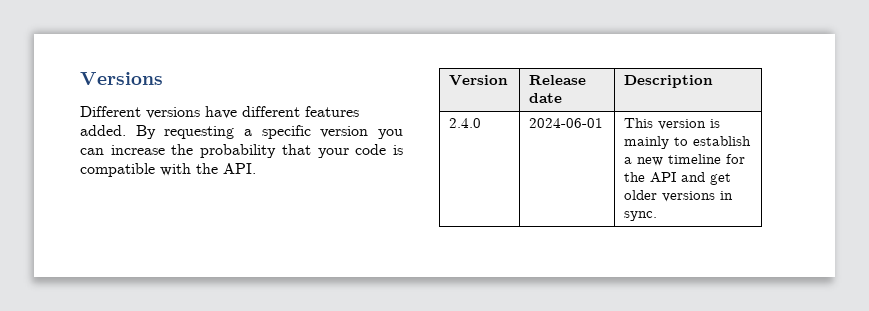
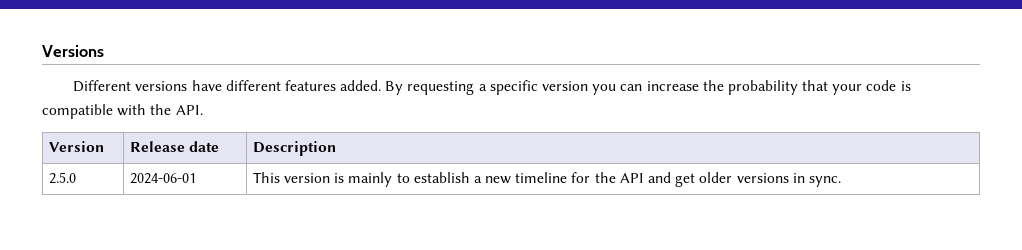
- 2.4.0 | 2024-06-01 | This version is mainly to establish a new timeline for the API and get older versions in sync.
+ 2.5.0 | 2024-06-01 | This version is mainly to establish a new timeline for the API and get older versions in sync.

